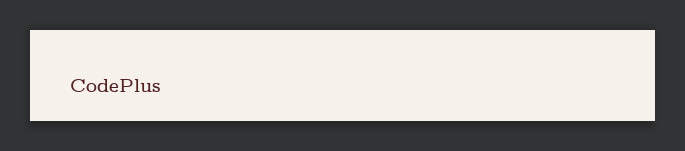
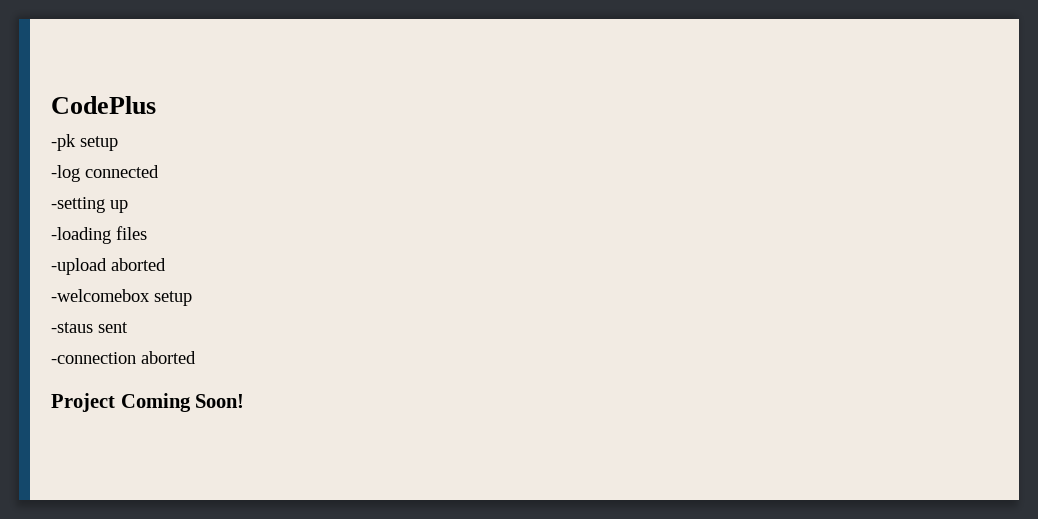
+ -pk setup
+ -log connected
+ -setting up
+ -loading files
+ -upload aborted
+ -welcomebox setup
+ -staus sent
+ -connection aborted
+ Project Coming Soon!

